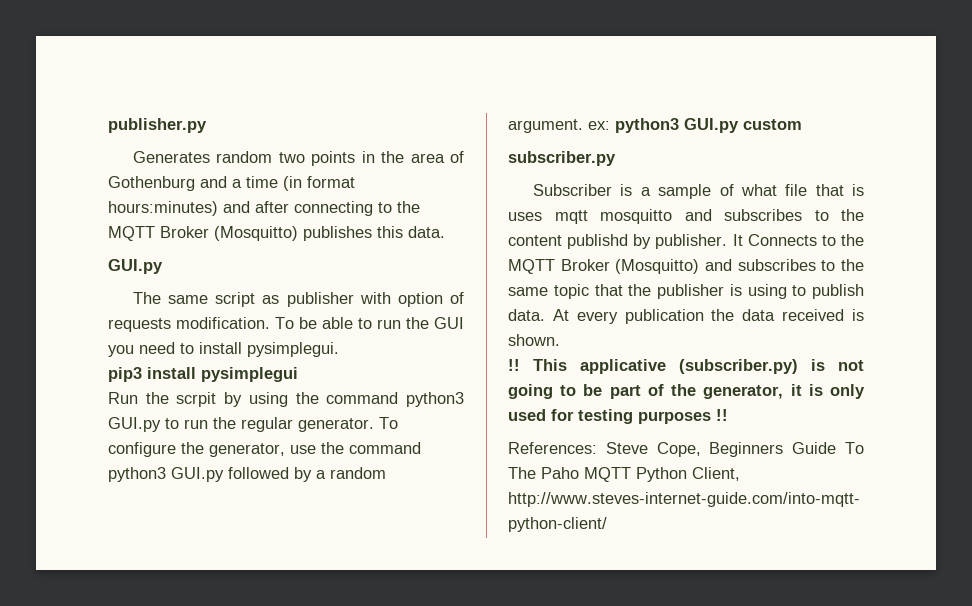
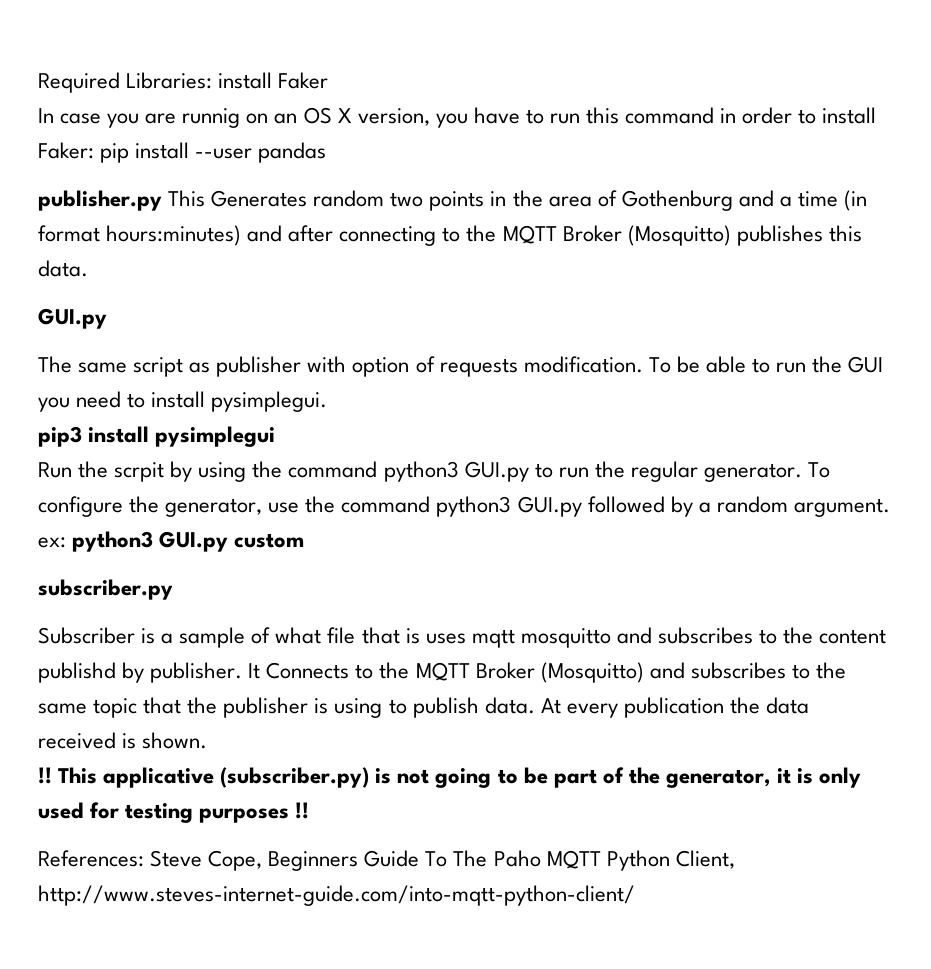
+ Required Libraries: install Faker
+ In case you are runnig on an OS X version, you have to run this command in order to install Faker: pip install --user pandas
- publisher.py
- Generates random two points in the area of Gothenburg and a time (in format hours:minutes) and after connecting to the MQTT Broker (Mosquitto) publishes this data.
+ publisher.py This Generates random two points in the area of Gothenburg and a time (in format hours:minutes) and after connecting to the MQTT Broker (Mosquitto) publishes this data.

